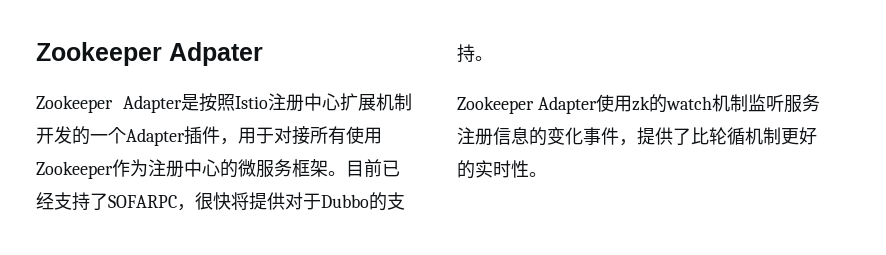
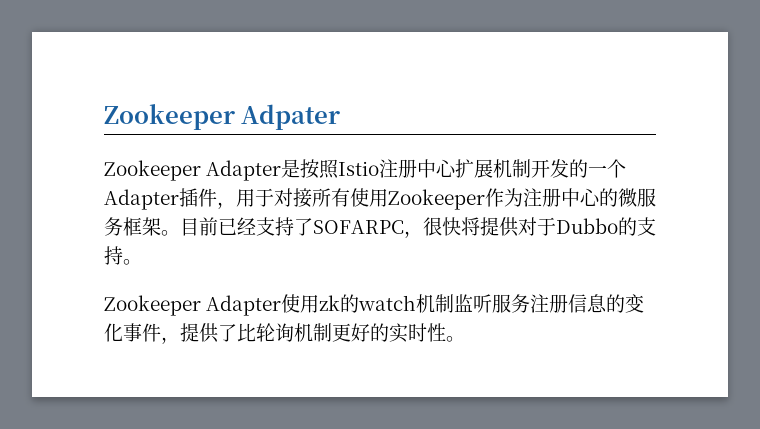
- Zookeeper Adapter使用zk的watch机制监听服务注册信息的变化事件，提供了比轮循机制更好的实时性。
+ Zookeeper Adapter使用zk的watch机制监听服务注册信息的变化事件，提供了比轮询机制更好的实时性。

